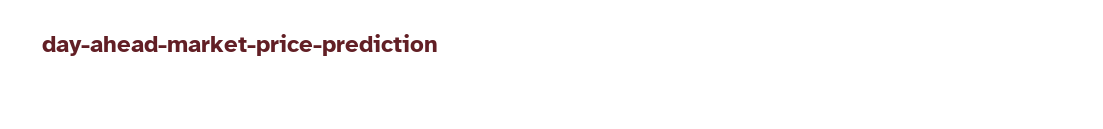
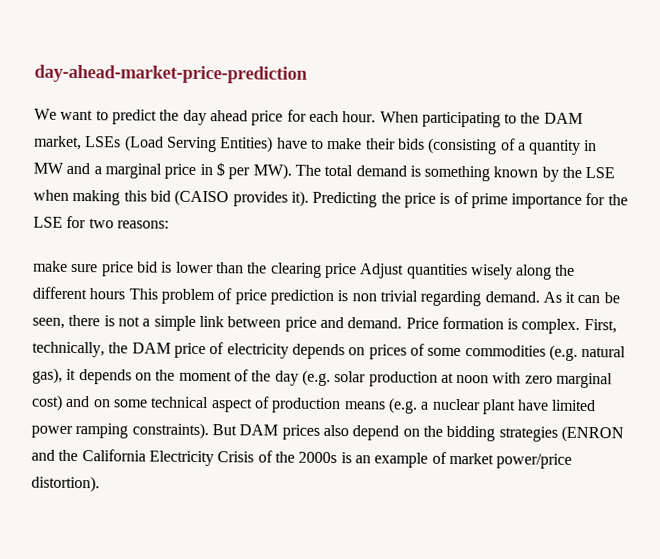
+ We want to predict the day ahead price for each hour. When participating to the DAM market, LSEs (Load Serving Entities) have to make their bids (consisting of a quantity in MW and a marginal price in $ per MW). The total demand is something known by the LSE when making this bid (CAISO provides it). Predicting the price is of prime importance for the LSE for two reasons:
+ make sure price bid is lower than the clearing price Adjust quantities wisely along the different hours This problem of price prediction is non trivial regarding demand. As it can be seen, there is not a simple link between price and demand. Price formation is complex. First, technically, the DAM price of electricity depends on prices of some commodities (e.g. natural gas), it depends on the moment of the day (e.g. solar production at noon with zero marginal cost) and on some technical aspect of production means (e.g. a nuclear plant have limited power ramping constraints). But DAM prices also depend on the bidding strategies (ENRON and the California Electricity Crisis of the 2000s is an example of market power/price distortion).

